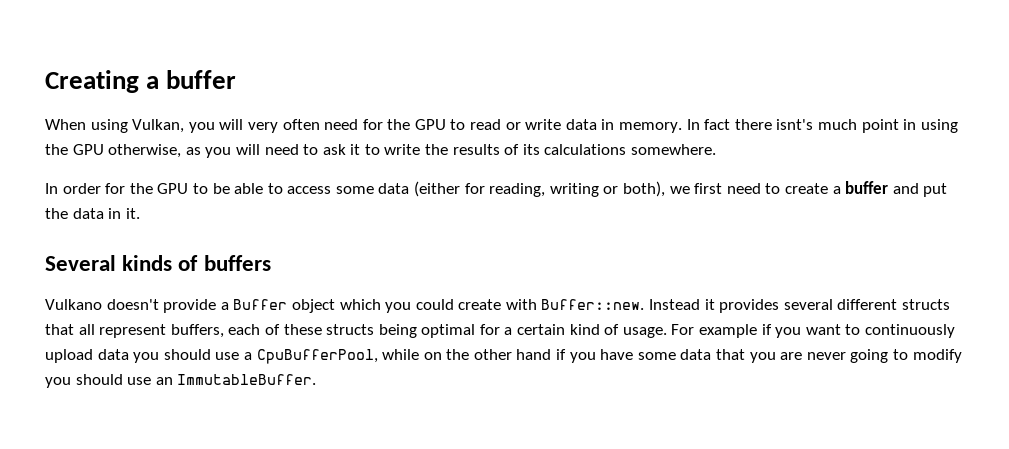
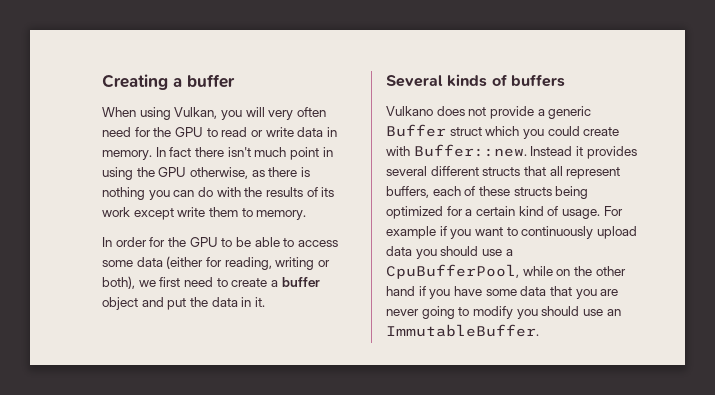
- In fact there isnt's much point in using the GPU otherwise, as you will need to ask it to write the results of its calculations somewhere.
+ In fact there isn't much point in using the GPU otherwise, as there is nothing you can do with the results of its work except write them to memory.
- In order for the GPU to be able to access some data (either for reading, writing or both), we first need to create a buffer and put the data in it.
+ In order for the GPU to be able to access some data (either for reading, writing or both), we first need to create a buffer object and put the data in it.
- Vulkano doesn't provide a Buffer object which you could create with Buffer::new.
+ Vulkano does not provide a generic Buffer struct which you could create with Buffer::new.
- Instead it provides several different structs that all represent buffers, each of these structs being optimal for a certain kind of usage.
+ Instead it provides several different structs that all represent buffers, each of these structs being optimized for a certain kind of usage.

